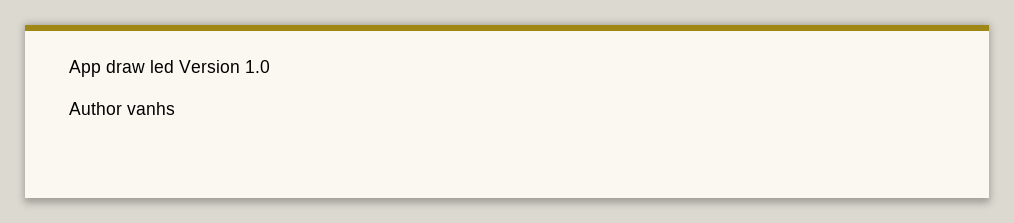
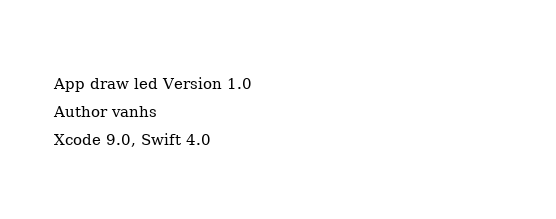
+ Xcode 9.0, Swift 4.0

